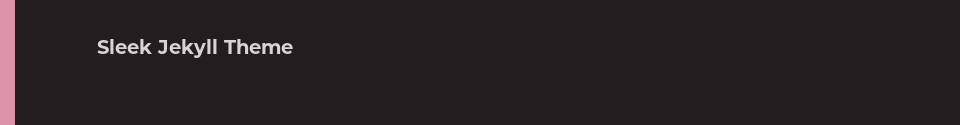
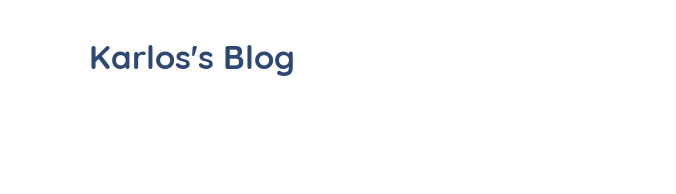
- Sleek Jekyll Theme
+ Karlos's Blog

